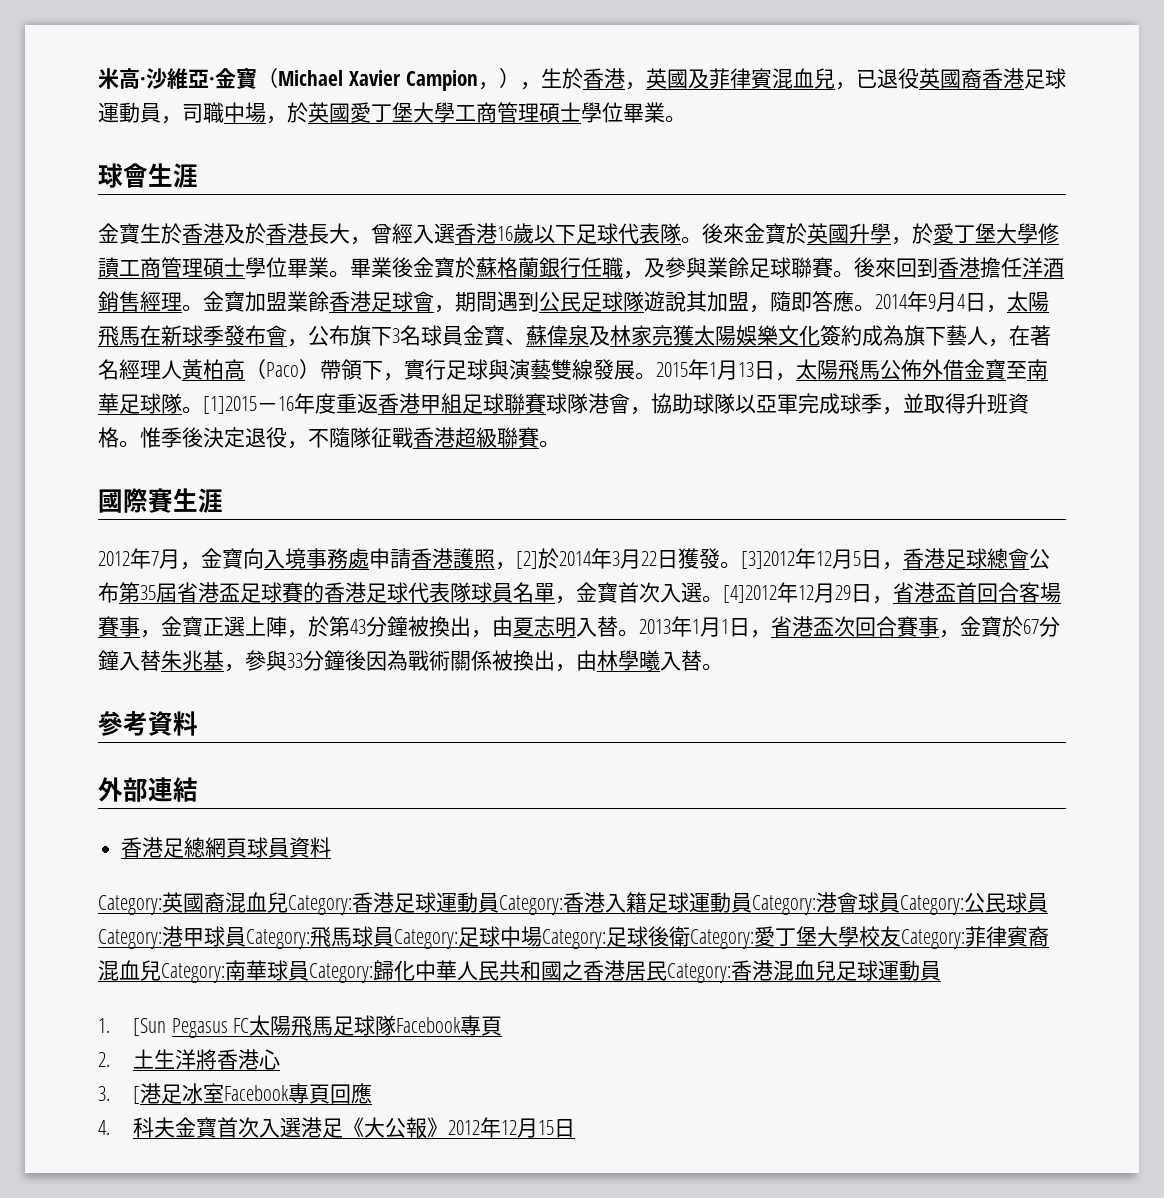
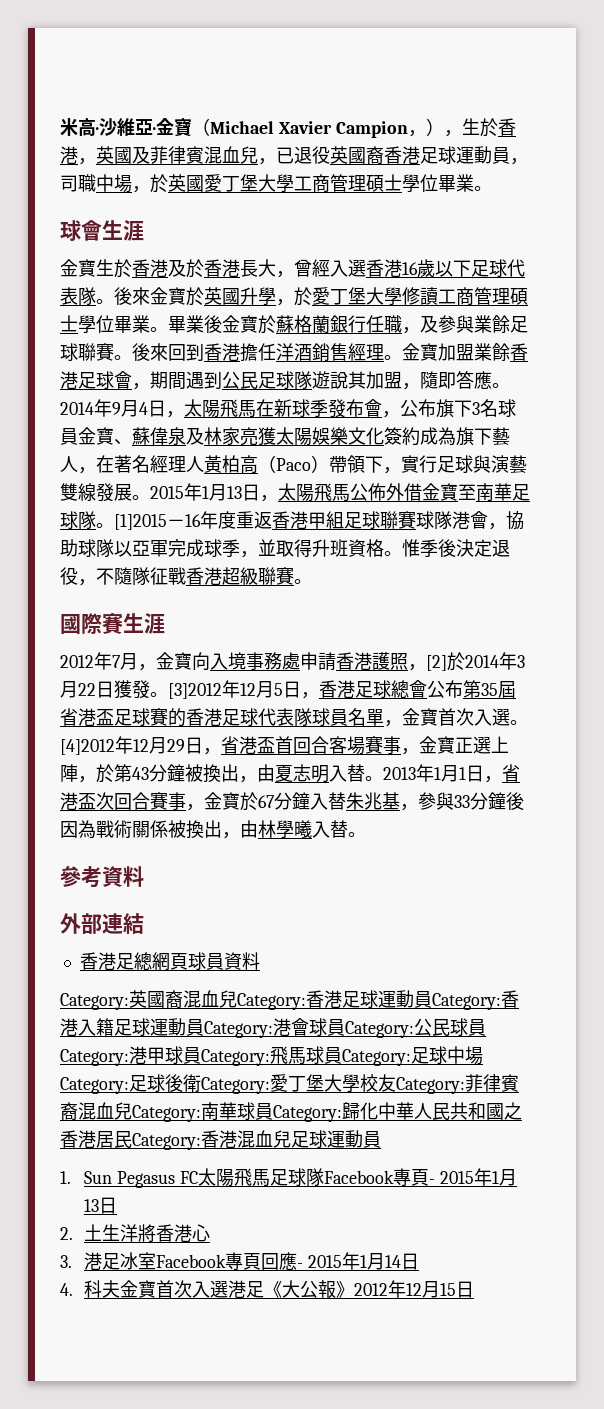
- 1. [Sun Pegasus FC太陽飛馬足球隊Facebook專頁
+ 1. Sun Pegasus FC太陽飛馬足球隊Facebook專頁- 2015年1月13日
- 3. [港足冰室Facebook專頁回應
+ 3.港足冰室Facebook專頁回應- 2015年1月14日

